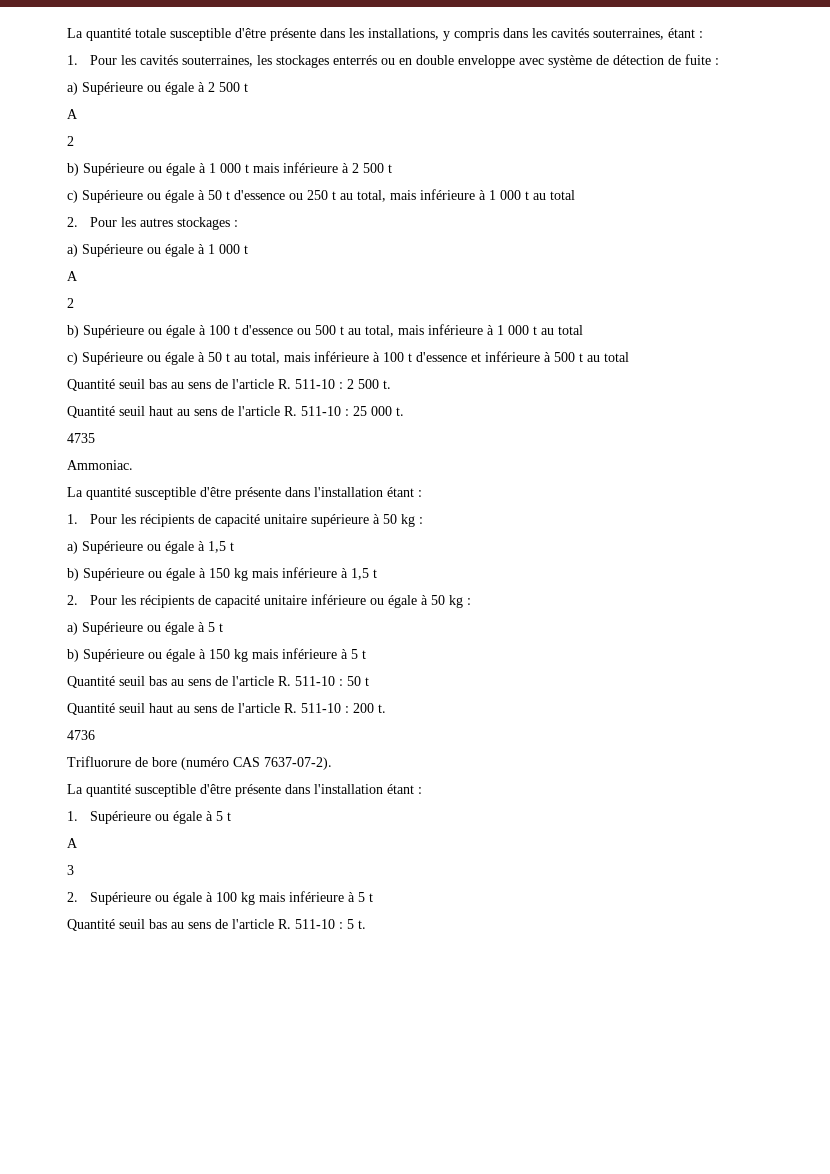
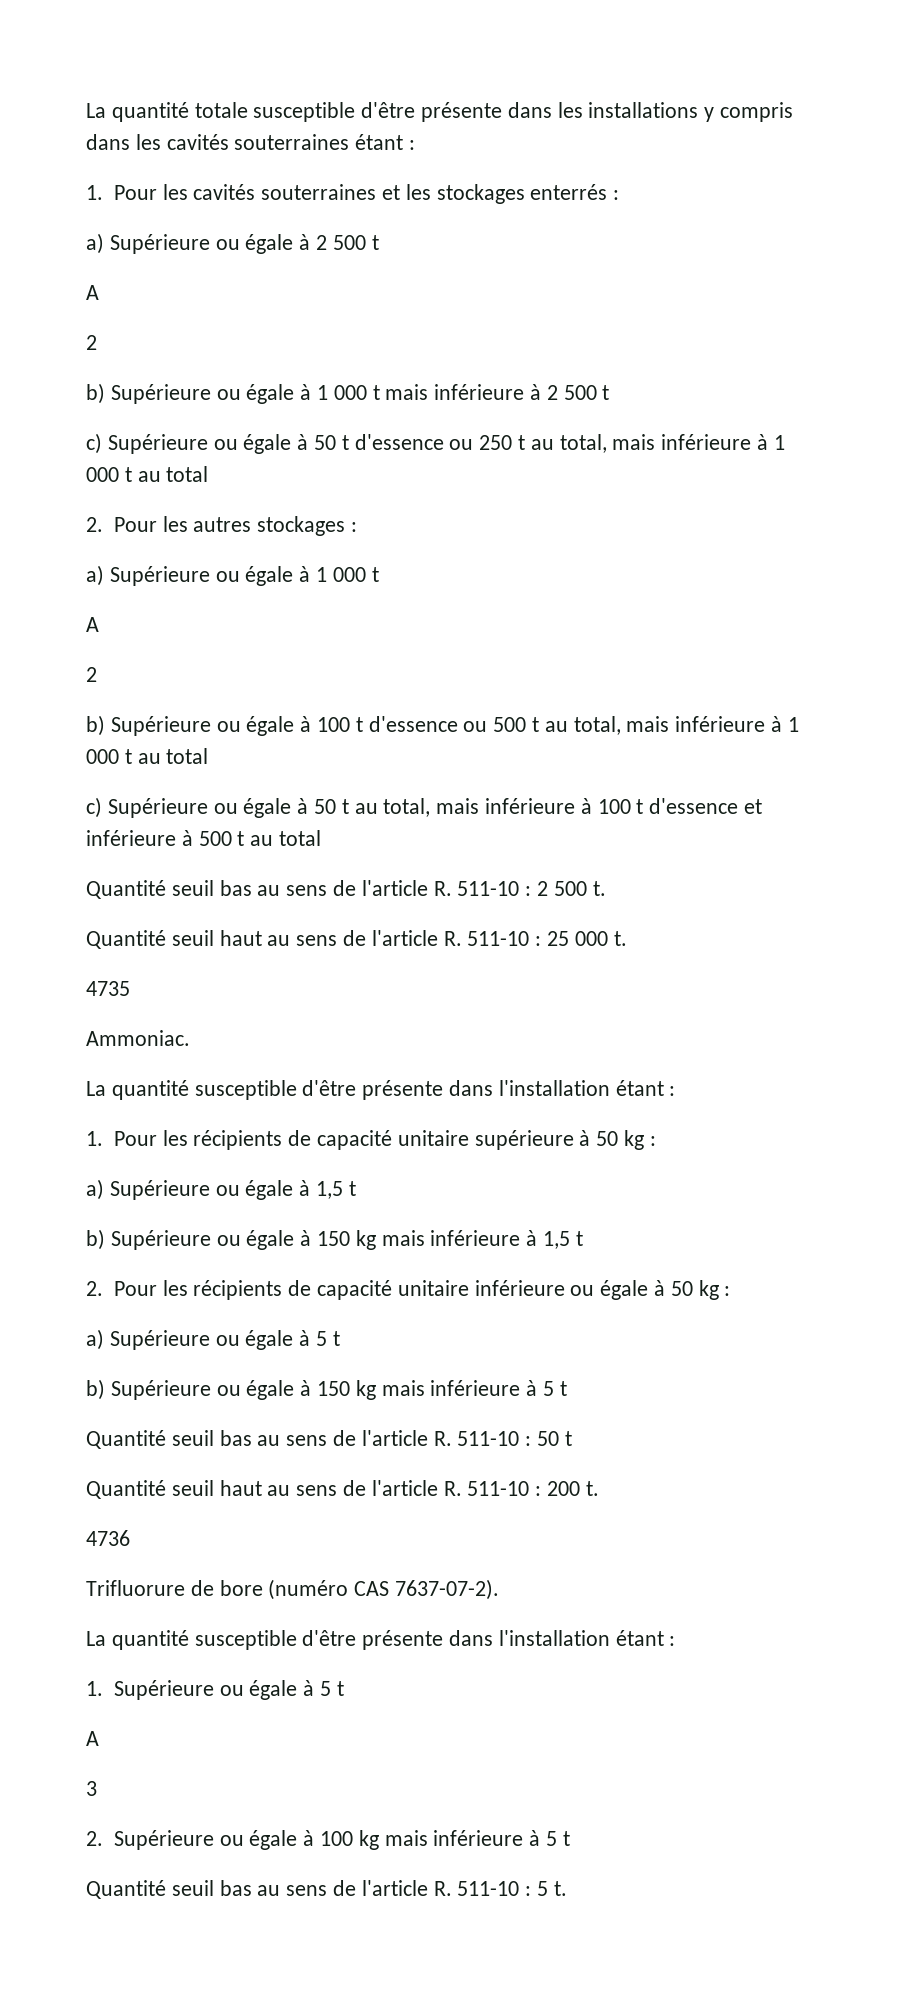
- La quantité totale susceptible d'être présente dans les installations, y compris dans les cavités souterraines, étant :
+ La quantité totale susceptible d'être présente dans les installations y compris dans les cavités souterraines étant :
- 1. Pour les cavités souterraines, les stockages enterrés ou en double enveloppe avec système de détection de fuite :
+ 1. Pour les cavités souterraines et les stockages enterrés :

